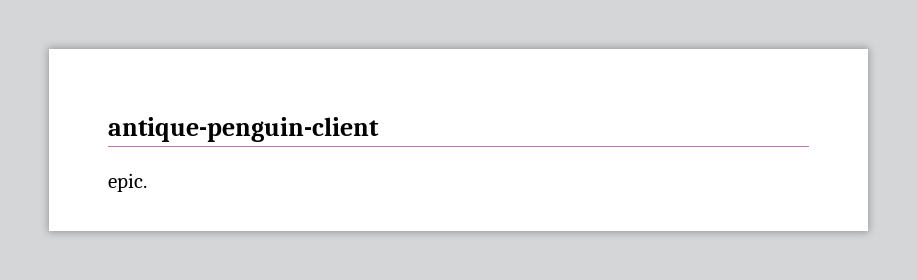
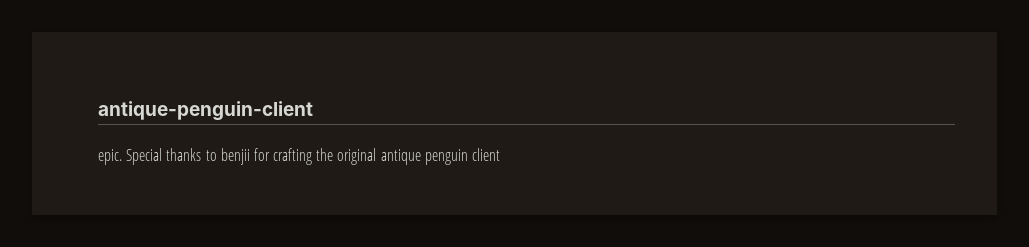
+ Special thanks to benjii for crafting the original antique penguin client

